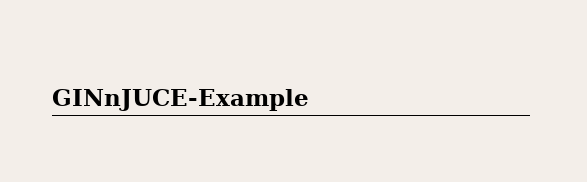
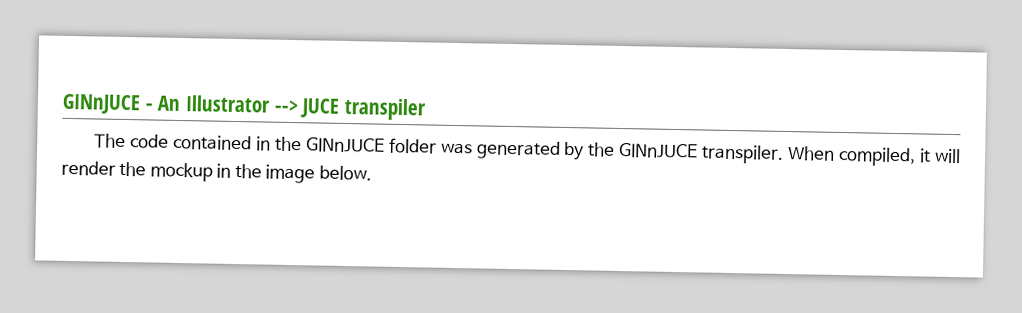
- GINnJUCE-Example
+ GINnJUCE - An Illustrator --> JUCE transpiler
+ The code contained in the GINnJUCE folder was generated by the GINnJUCE transpiler. When compiled, it will render the mockup in the image below.

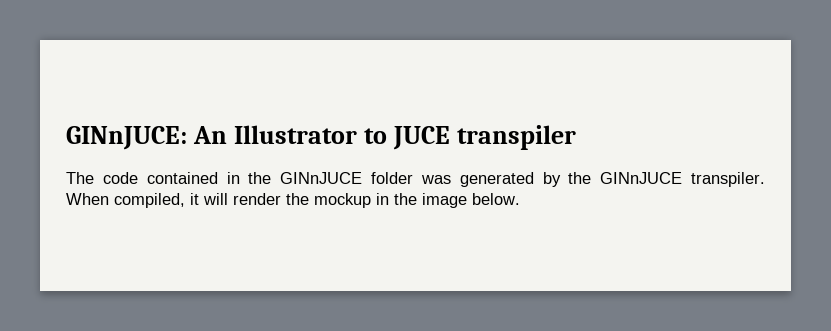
- GINnJUCE - An Illustrator --> JUCE transpiler
+ GINnJUCE: An Illustrator to JUCE transpiler

